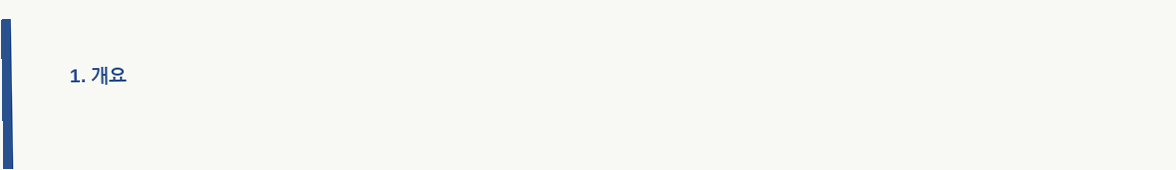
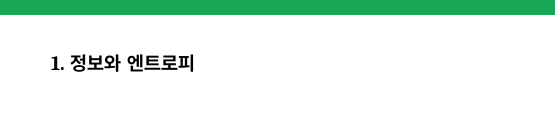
- 1. 개요
+ 1. 정보와 엔트로피

